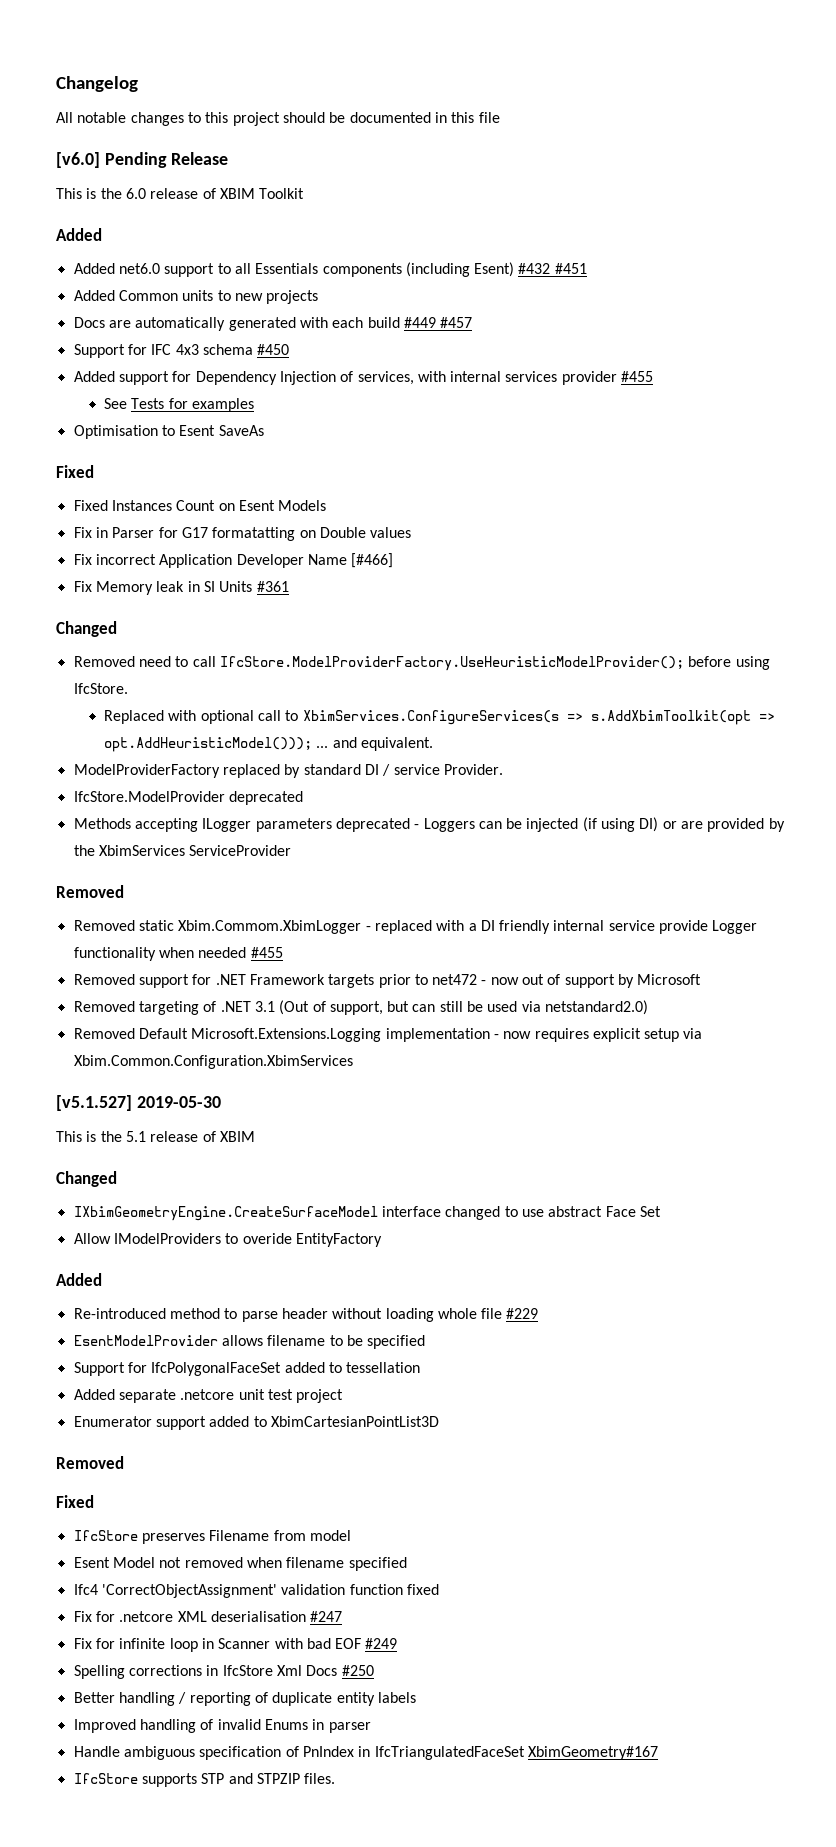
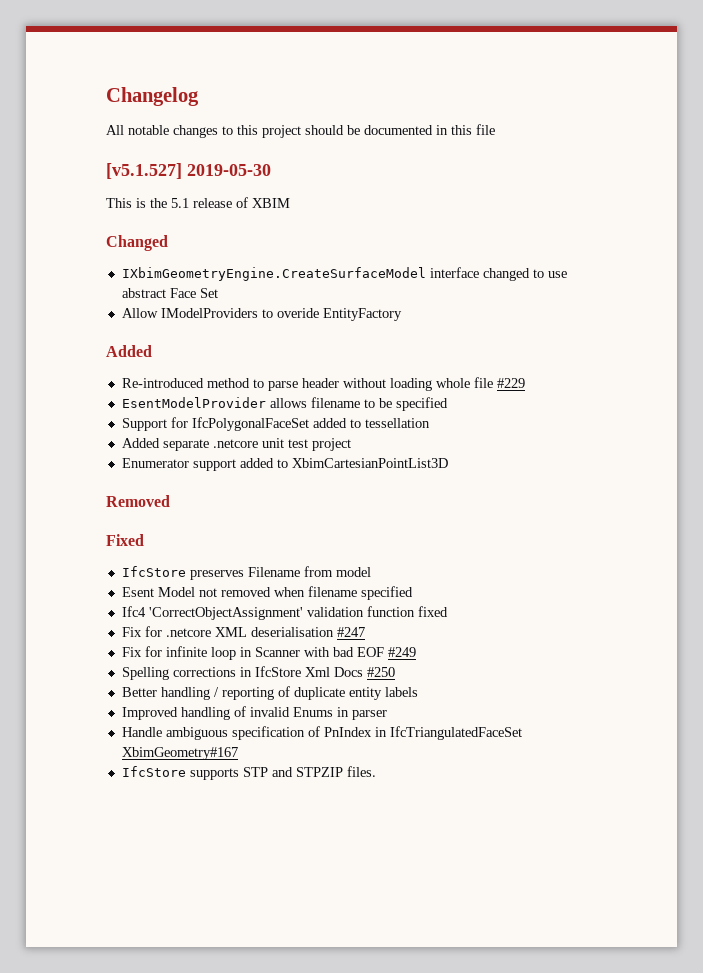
- [v6.0] Pending Release
- This is the 6.0 release of XBIM Toolkit
- Added
- Added net6.0 support to all Essentials components (including Esent) #432 #451
- Added Common units to new projects
- Docs are automatically generated with each build #449 #457
- Support for IFC 4x3 schema #450
- Added support for Dependency Injection of services, with internal services provider #455
- See Tests for examples
- Optimisation to Esent SaveAs
- Fixed
- Fixed Instances Count on Esent Models
- Fix in Parser for G17 formatatting on Double values
- Fix incorrect Application Developer Name [#466]
- Fix Memory leak in SI Units #361
- Changed
- Removed need to call IfcStore.ModelProviderFactory.UseHeuristicModelProvider(); before using IfcStore.
- Replaced with optional call to XbimServices.ConfigureServices(s => s.AddXbimToolkit(opt => opt.AddHeuristicModel())); ... and equivalent.
- ModelProviderFactory replaced by standard DI / service Provider.
- IfcStore.ModelProvider deprecated
- Methods accepting ILogger parameters deprecated - Loggers can be injected (if using DI) or are provided by the XbimServices ServiceProvider
- Removed
- Removed static Xbim.Commom.XbimLogger - replaced with a DI friendly internal service provide Logger functionality when needed #455
- Removed support for .NET Framework targets prior to net472 - now out of support by Microsoft
- Removed targeting of .NET 3.1 (Out of support, but can still be used via netstandard2.0)
- Removed Default Microsoft.Extensions.Logging implementation - now requires explicit setup via Xbim.Common.Configuration.XbimServices

